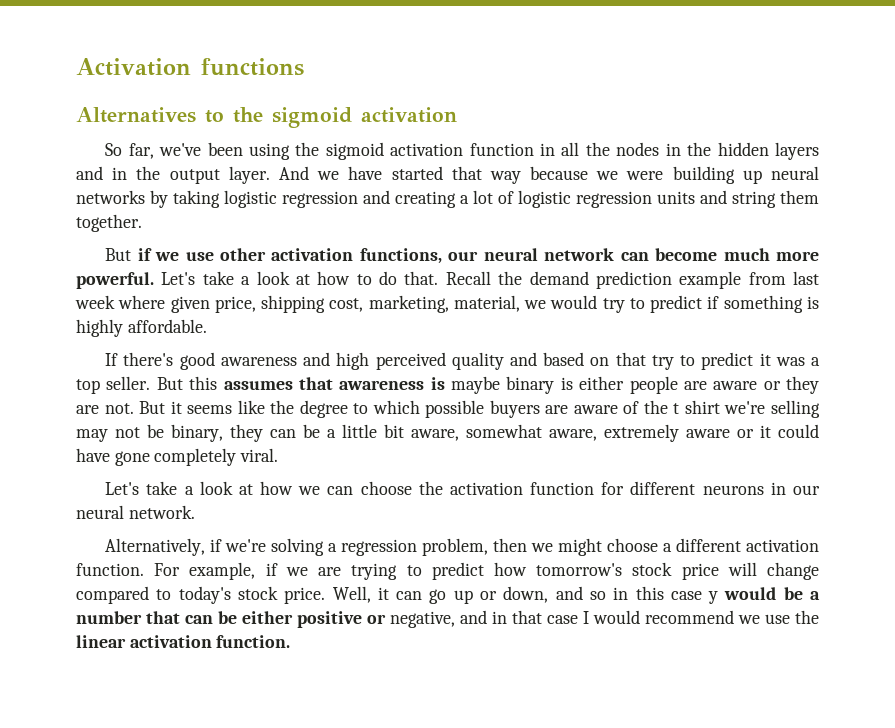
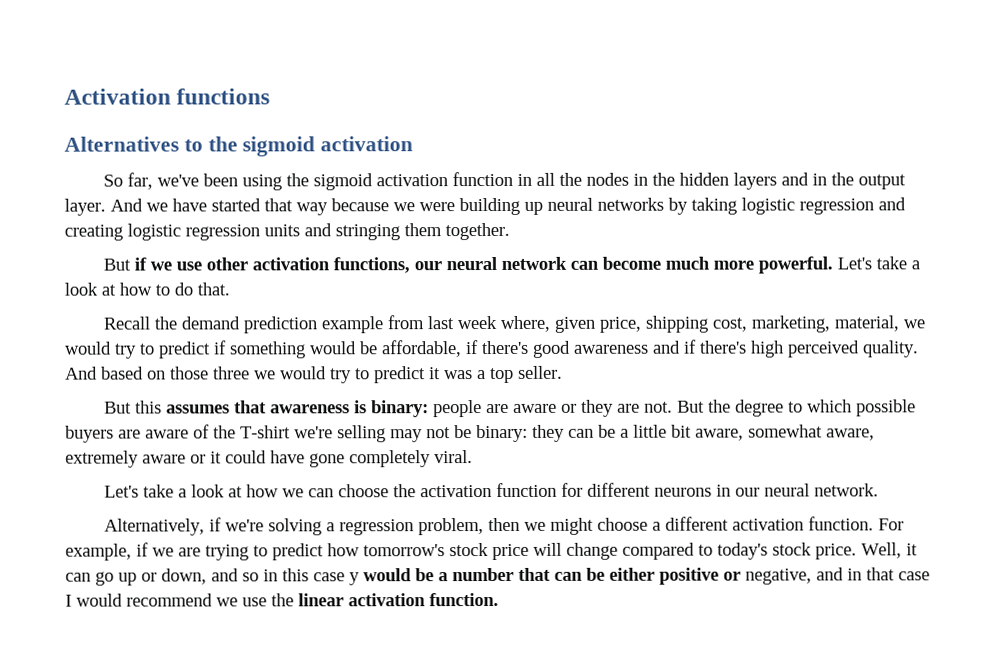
- And we have started that way because we were building up neural networks by taking logistic regression and creating a lot of logistic regression units and string them together.
+ And we have started that way because we were building up neural networks by taking logistic regression and creating logistic regression units and stringing them together.
- Let's take a look at how to do that. Recall the demand prediction example from last week where given price, shipping cost, marketing, material, we would try to predict if something is highly affordable.
- If there's good awareness and high perceived quality and based on that try to predict it was a top seller. But this assumes that awareness is maybe binary is either people are aware or they are not.
+ Let's take a look at how to do that.
+ Recall the demand prediction example from last week where, given price, shipping cost, marketing, material, we would try to predict if something would be affordable, if there's good awareness and if there's high perceived quality. And based on those three we would try to predict it was a top seller.
+ But this assumes that awareness is binary: people are aware or they are not.
- But it seems like the degree to which possible buyers are aware of the t shirt we're selling may not be binary, they can be a little bit aware, somewhat aware, extremely aware or it could have gone completely viral.
+ But the degree to which possible buyers are aware of the T-shirt we're selling may not be binary: they can be a little bit aware, somewhat aware, extremely aware or it could have gone completely viral.

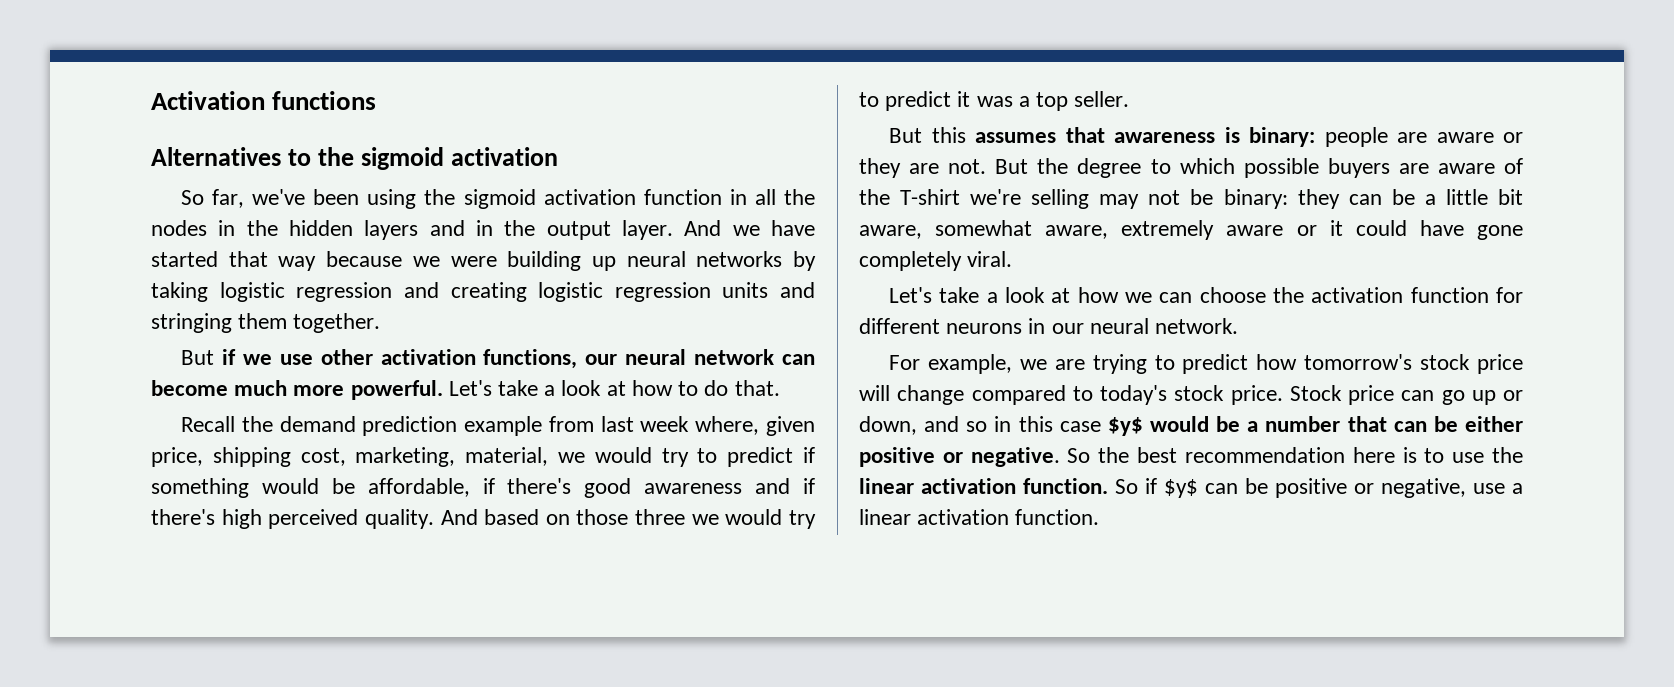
- Alternatively, if we're solving a regression problem, then we might choose a different activation function. For example, if we are trying to predict how tomorrow's stock price will change compared to today's stock price.
+ For example, we are trying to predict how tomorrow's stock price will change compared to today's stock price.
- Well, it can go up or down, and so in this case y would be a number that can be either positive or negative, and in that case I would recommend we use the linear activation function.
+ Stock price can go up or down, and so in this case $y$ would be a number that can be either positive or negative. So the best recommendation here is to use the linear activation function.
+ So if $y$ can be positive or negative, use a linear activation function.

